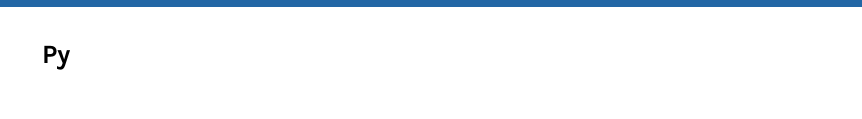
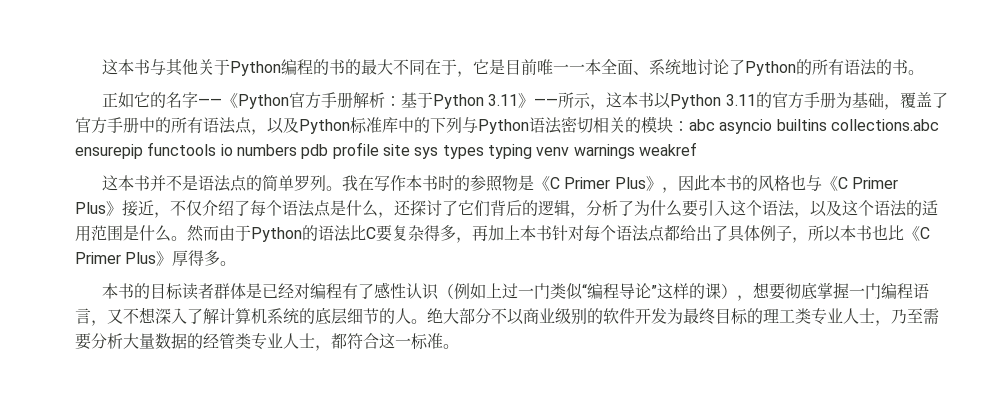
- Py
+ 这本书与其他关于Python编程的书的最大不同在于，它是目前唯一一本全面、系统地讨论了Python的所有语法的书。
+ 正如它的名字——《Python官方手册解析：基于Python 3.11》——所示，这本书以Python 3.11的官方手册为基础，覆盖了官方手册中的所有语法点，以及Python标准库中的下列与Python语法密切相关的模块：abc asyncio builtins collections.abc ensurepip functools io numbers pdb profile site sys types typing venv warnings weakref
+ 这本书并不是语法点的简单罗列。我在写作本书时的参照物是《C Primer Plus》，因此本书的风格也与《C Primer Plus》接近，不仅介绍了每个语法点是什么，还探讨了它们背后的逻辑，分析了为什么要引入这个语法，以及这个语法的适用范围是什么。然而由于Python的语法比C要复杂得多，再加上本书针对每个语法点都给出了具体例子，所以本书也比《C Primer Plus》厚得多。
+ 本书的目标读者群体是已经对编程有了感性认识（例如上过一门类似“编程导论”这样的课），想要彻底掌握一门编程语言，又不想深入了解计算机系统的底层细节的人。绝大部分不以商业级别的软件开发为最终目标的理工类专业人士，乃至需要分析大量数据的经管类专业人士，都符合这一标准。

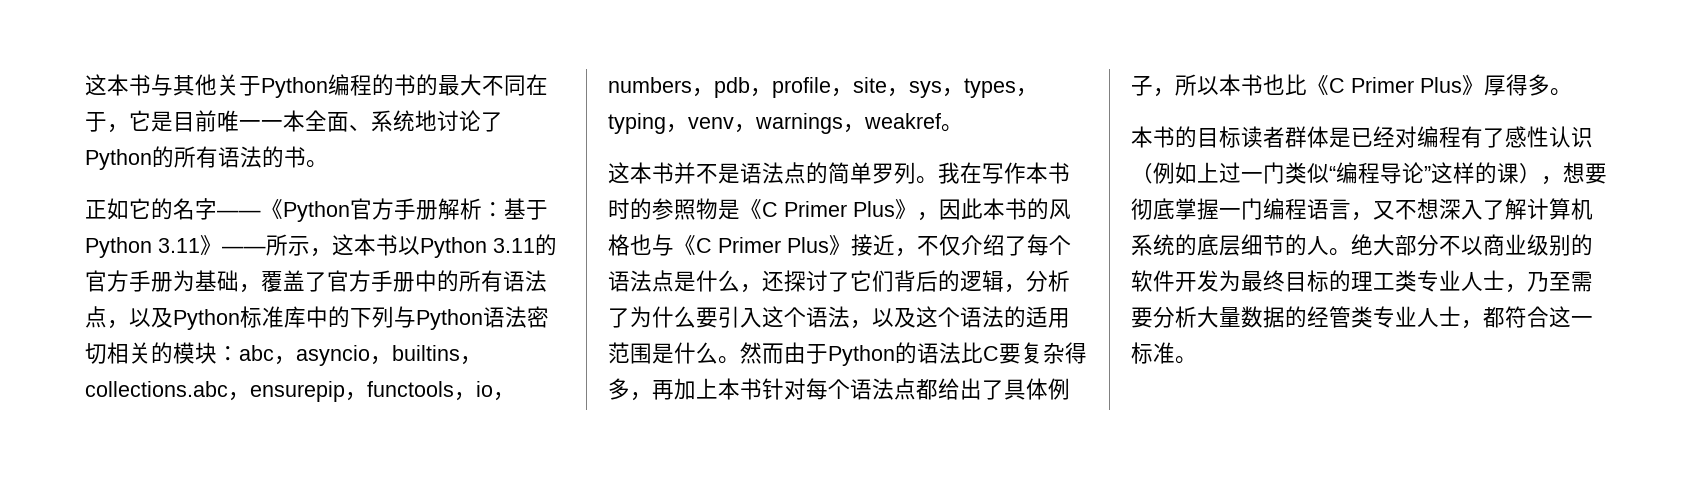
- 正如它的名字——《Python官方手册解析：基于Python 3.11》——所示，这本书以Python 3.11的官方手册为基础，覆盖了官方手册中的所有语法点，以及Python标准库中的下列与Python语法密切相关的模块：abc asyncio builtins collections.abc ensurepip functools io numbers pdb profile site sys types typing venv warnings weakref
+ 正如它的名字——《Python官方手册解析：基于Python 3.11》——所示，这本书以Python 3.11的官方手册为基础，覆盖了官方手册中的所有语法点，以及Python标准库中的下列与Python语法密切相关的模块：abc，asyncio，builtins，collections.abc，ensurepip，functools，io，numbers，pdb，profile，site，sys，types，typing，venv，warnings，weakref。

